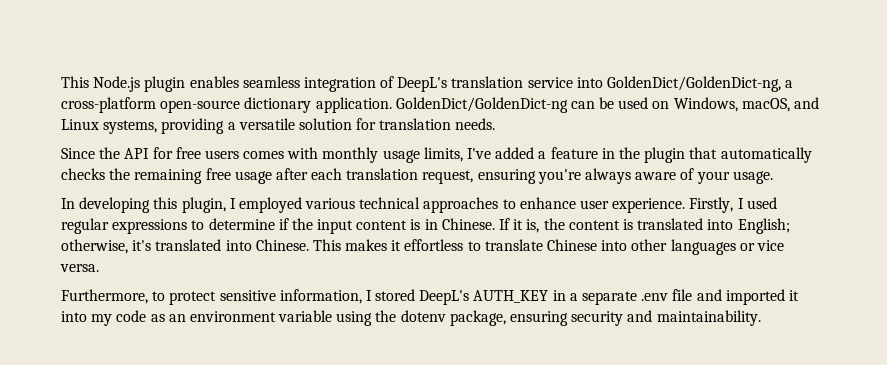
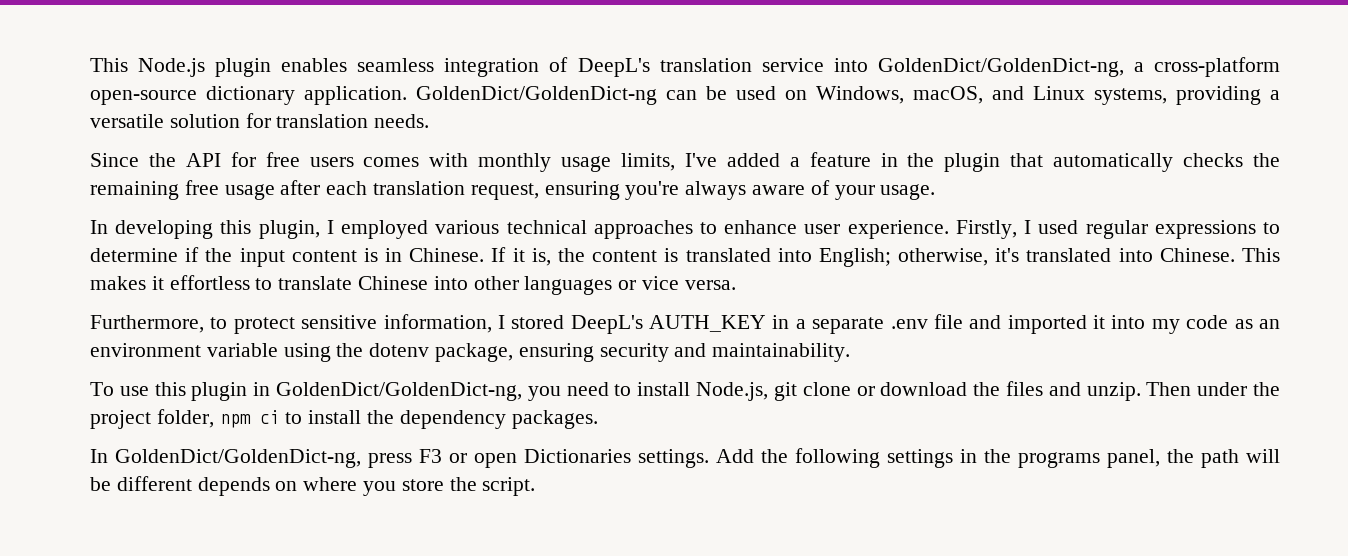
+ To use this plugin in GoldenDict/GoldenDict-ng, you need to install Node.js, git clone or download the files and unzip. Then under the project folder, npm ci to install the dependency packages.
+ In GoldenDict/GoldenDict-ng, press F3 or open Dictionaries settings. Add the following settings in the programs panel, the path will be different depends on where you store the script.

